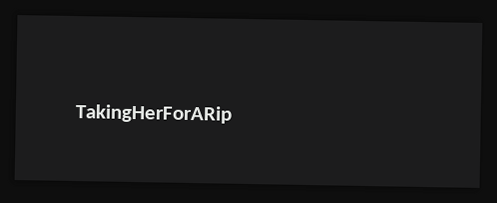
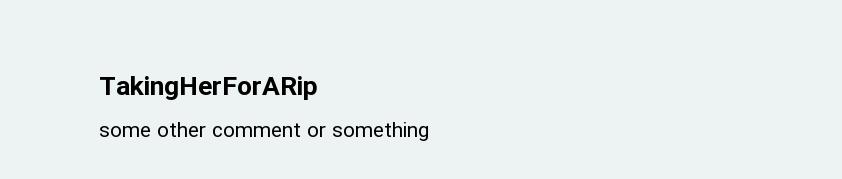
+ some other comment or something

